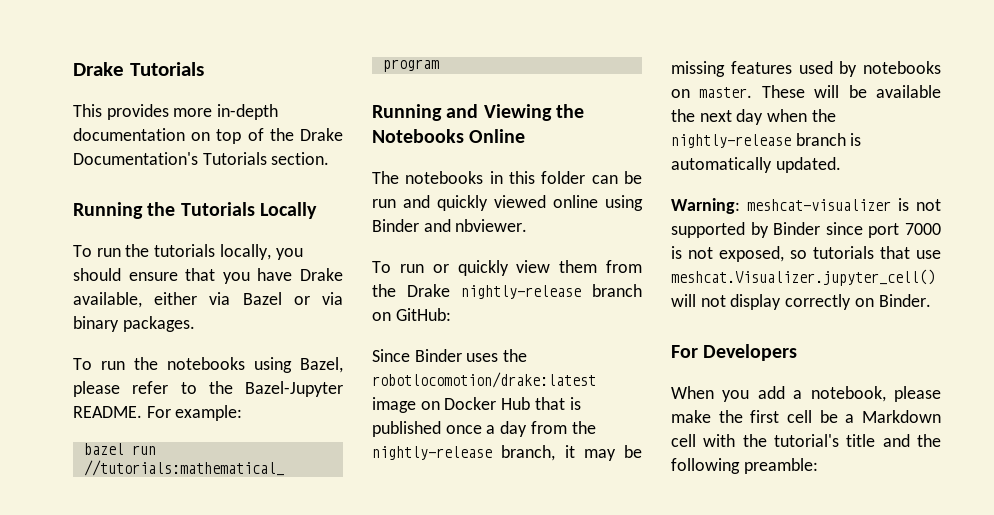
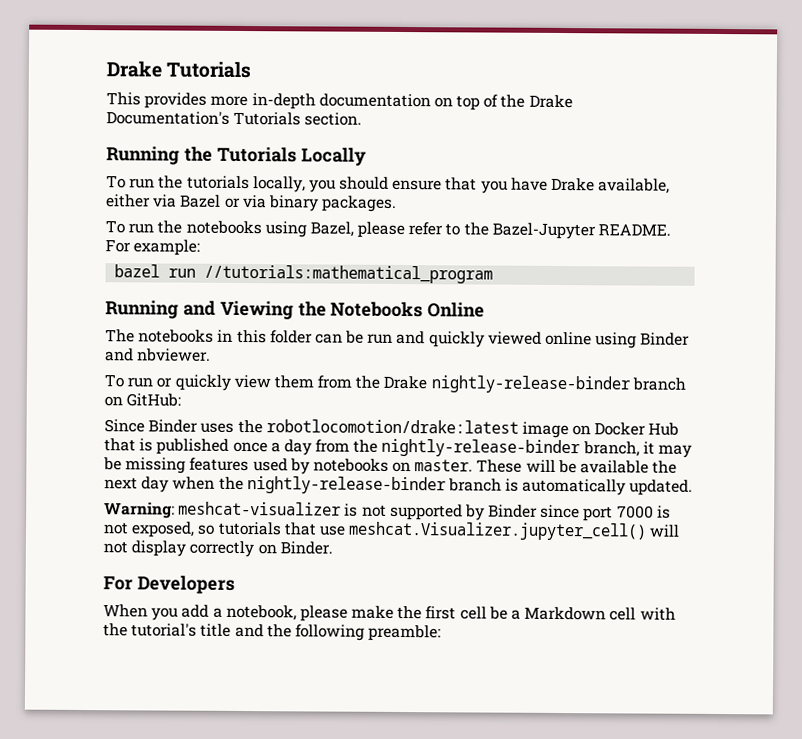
- To run or quickly view them from the Drake nightly-release branch on GitHub:
+ To run or quickly view them from the Drake nightly-release-binder branch on GitHub:
- Since Binder uses the robotlocomotion/drake:latest image on Docker Hub that is published once a day from the nightly-release branch, it may be missing features used by notebooks on master.
+ Since Binder uses the robotlocomotion/drake:latest image on Docker Hub that is published once a day from the nightly-release-binder branch, it may be missing features used by notebooks on master.
- These will be available the next day when the nightly-release branch is automatically updated.
+ These will be available the next day when the nightly-release-binder branch is automatically updated.

